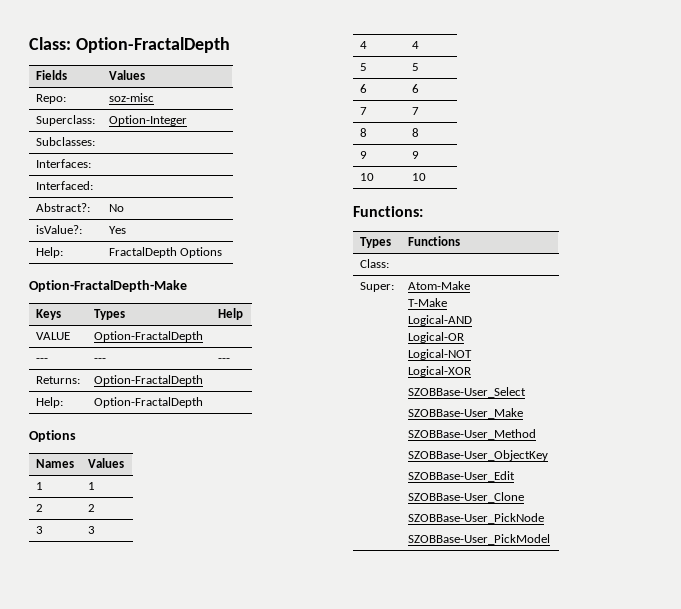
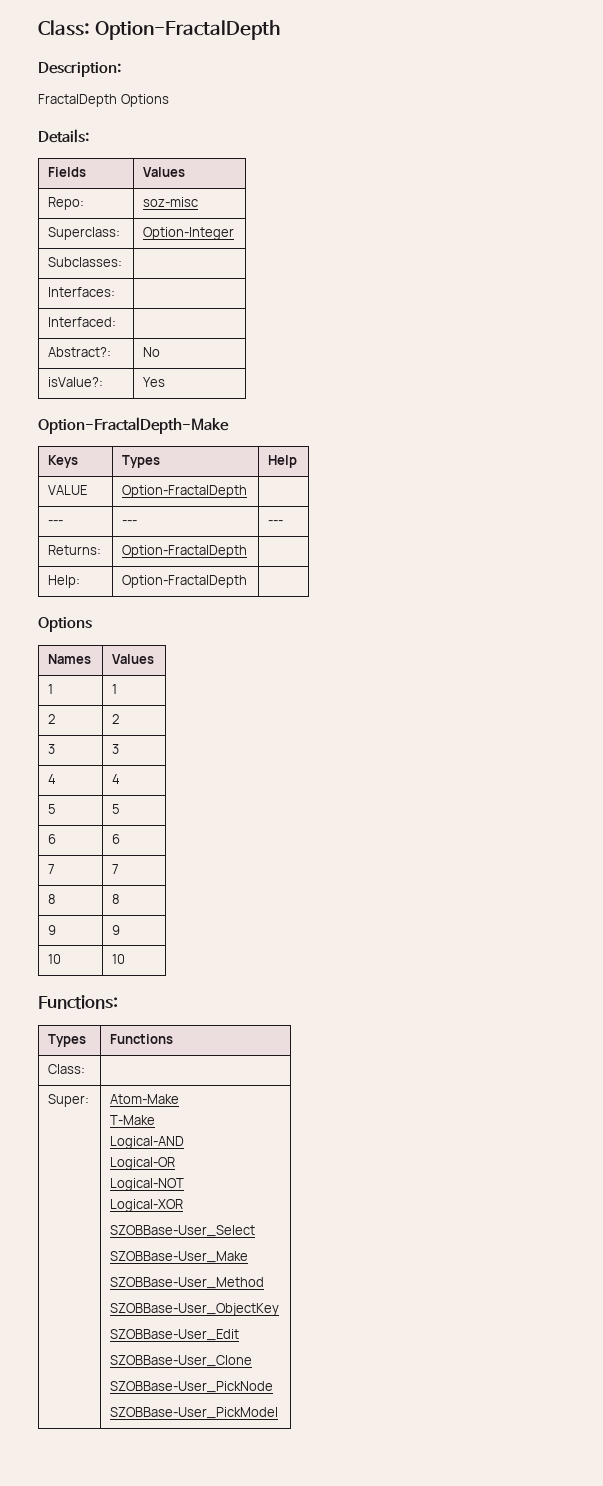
+ Description:
+ FractalDepth Options
+ Details:
- Help: | FractalDepth Options

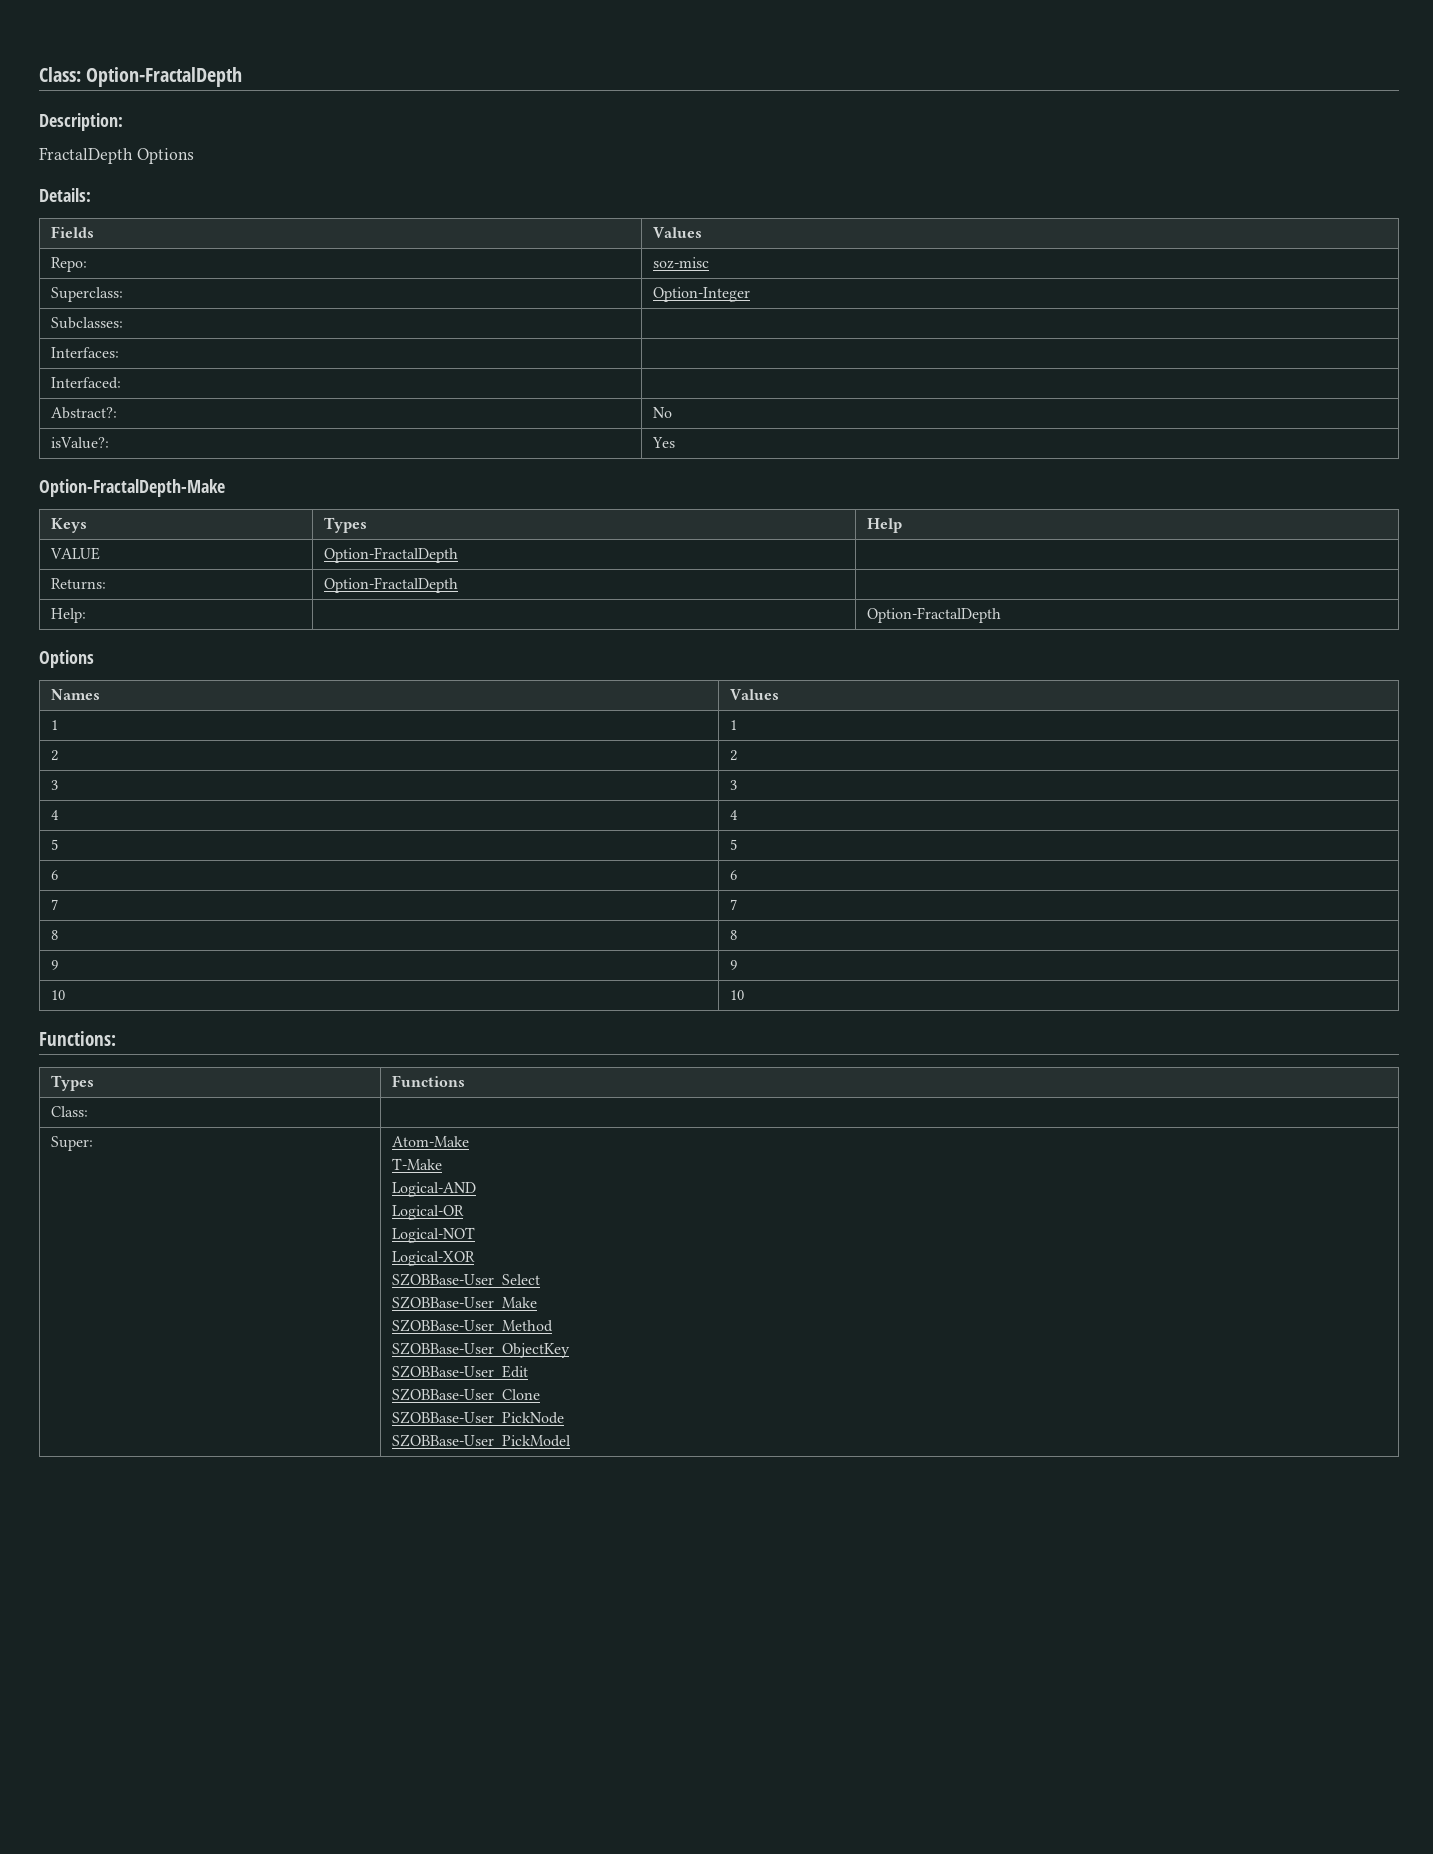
- --- | --- | ---
- Help: | Option-FractalDepth |
+ Help: | | Option-FractalDepth

